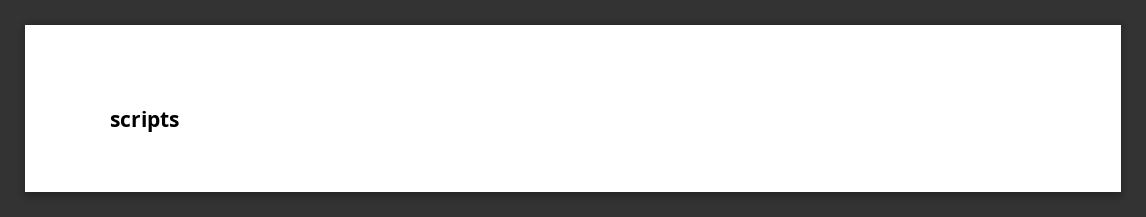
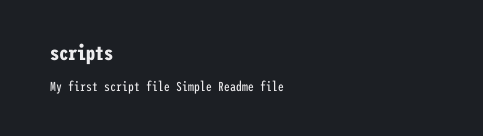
+ My first script file Simple Readme file

